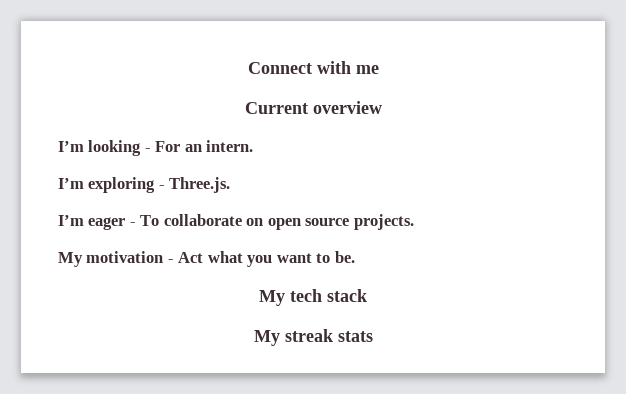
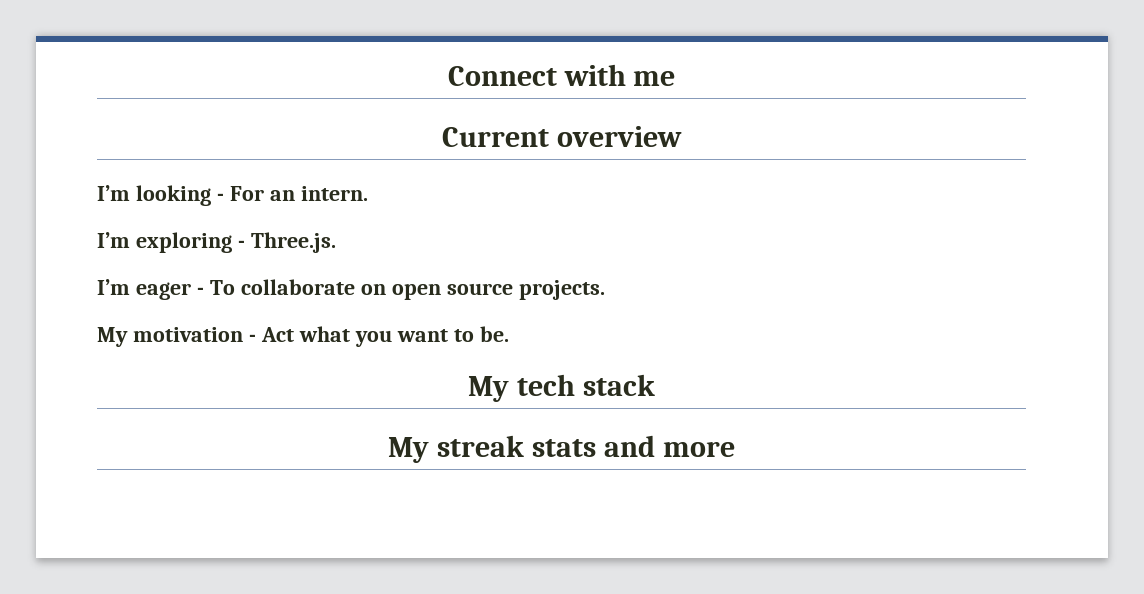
- My streak stats
+ My streak stats and more

